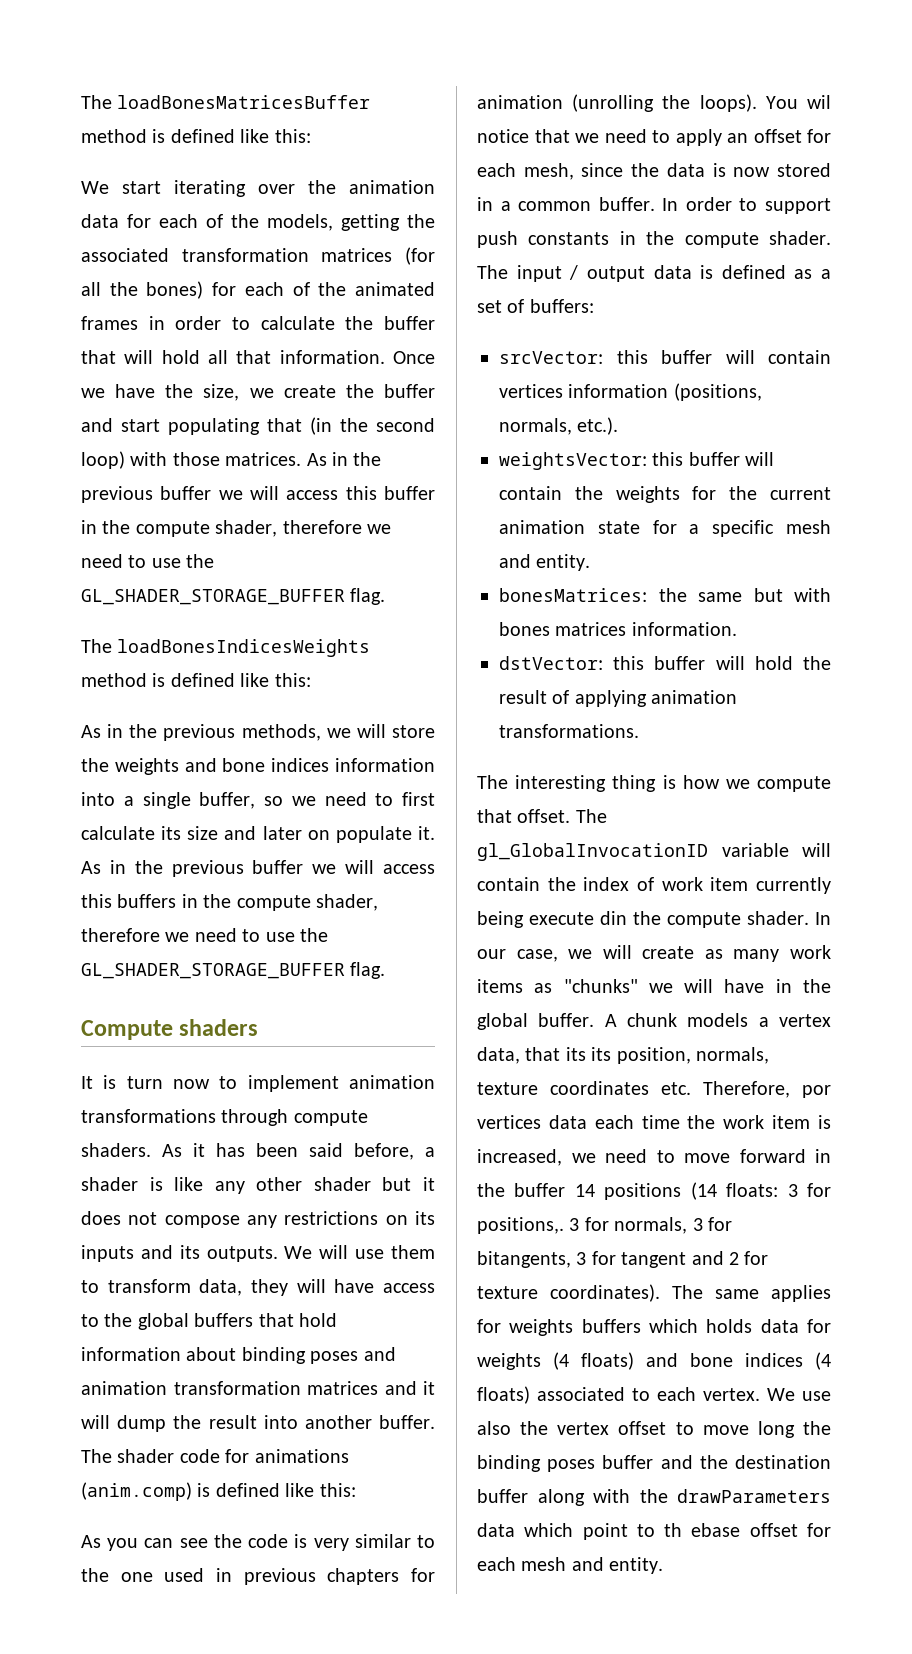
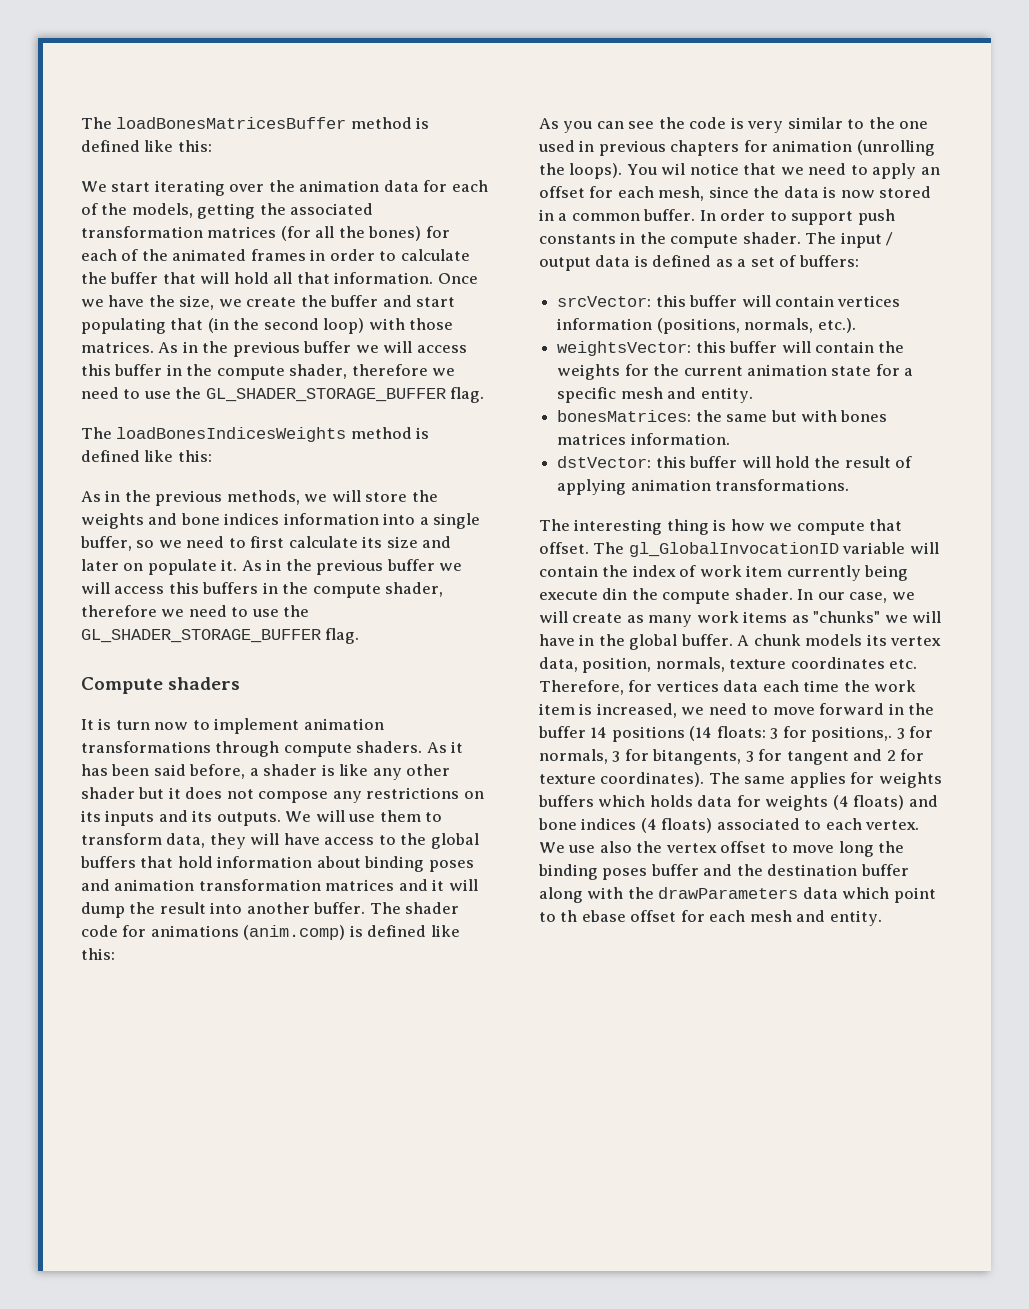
- A chunk models a vertex data, that its its position, normals, texture coordinates etc. Therefore, por vertices data each time the work item is increased, we need to move forward in the buffer 14 positions (14 floats: 3 for positions,.
+ A chunk models its vertex data, position, normals, texture coordinates etc. Therefore, for vertices data each time the work item is increased, we need to move forward in the buffer 14 positions (14 floats: 3 for positions,.

